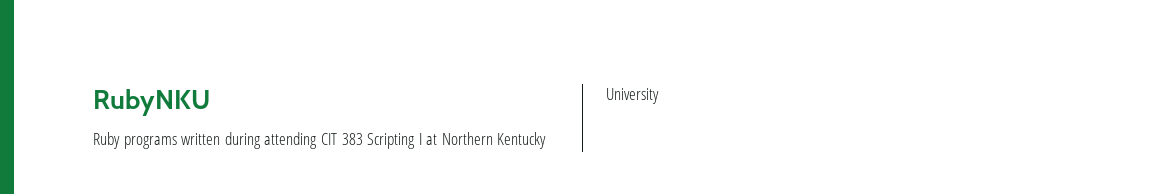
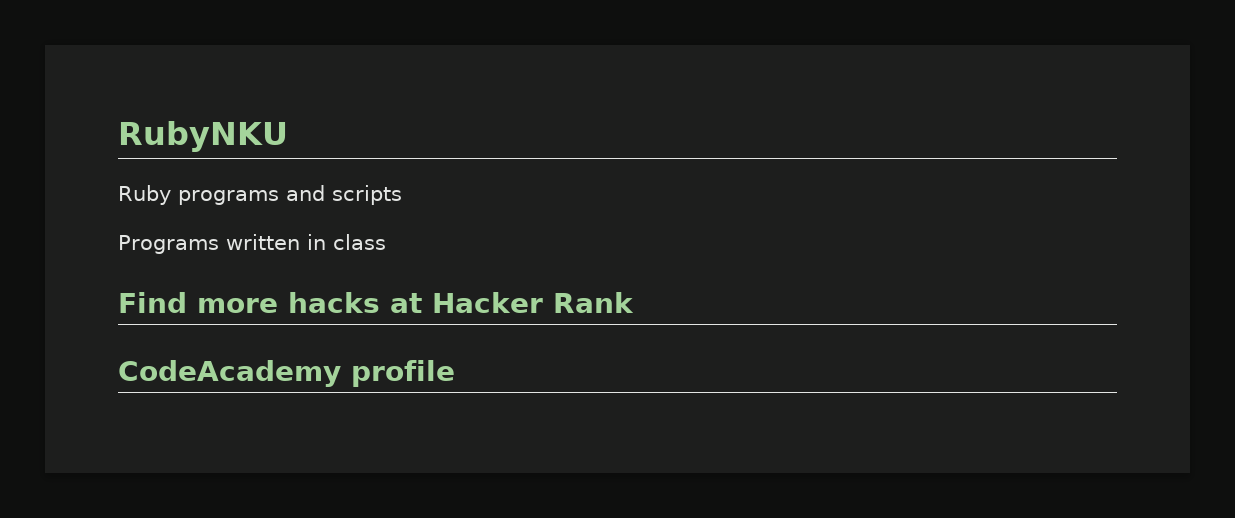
- Ruby programs written during attending CIT 383 Scripting I at Northern Kentucky University
+ Ruby programs and scripts
+ Programs written in class
+ Find more hacks at Hacker Rank
+ CodeAcademy profile

